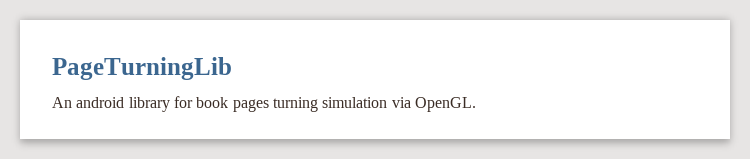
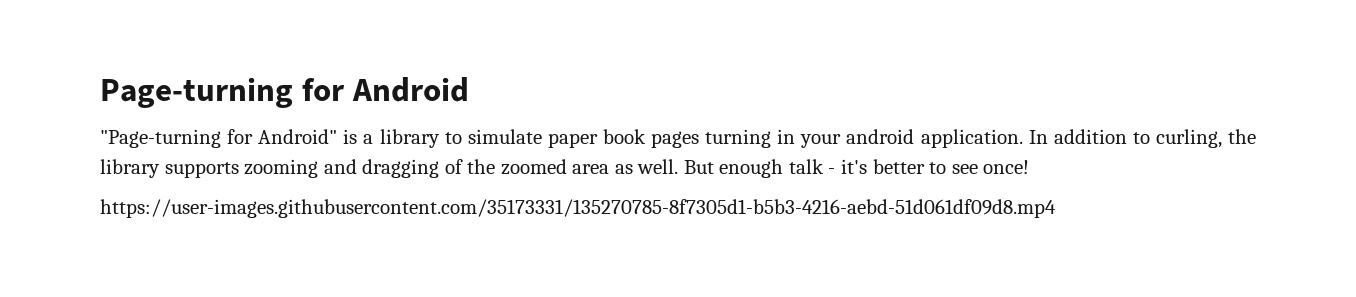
- PageTurningLib
- An android library for book pages turning simulation via OpenGL.
+ Page-turning for Android
+ "Page-turning for Android" is a library to simulate paper book pages turning in your android application. In addition to curling, the library supports zooming and dragging of the zoomed area as well. But enough talk - it's better to see once!
+ https://user-images.githubusercontent.com/35173331/135270785-8f7305d1-b5b3-4216-aebd-51d061df09d8.mp4

